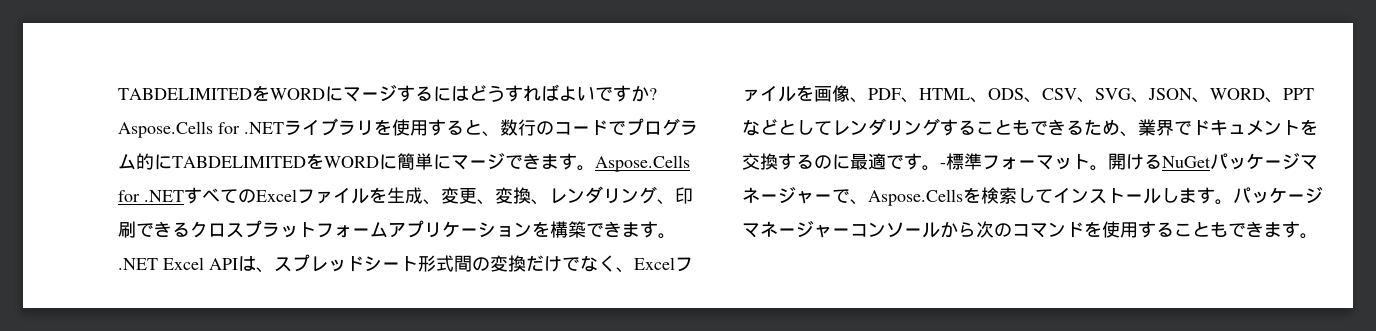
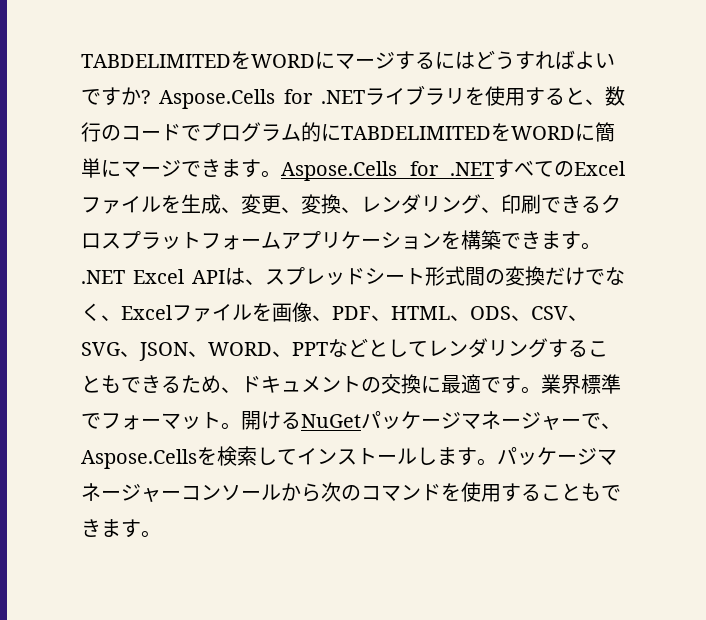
- Aspose.Cells for .NETすべてのExcelファイルを生成、変更、変換、レンダリング、印刷できるクロスプラットフォームアプリケーションを構築できます。.NET Excel APIは、スプレッドシート形式間の変換だけでなく、Excelファイルを画像、PDF、HTML、ODS、CSV、SVG、JSON、WORD、PPTなどとしてレンダリングすることもできるため、業界でドキュメントを交換するのに最適です。
+ Aspose.Cells for .NETすべてのExcelファイルを生成、変更、変換、レンダリング、印刷できるクロスプラットフォームアプリケーションを構築できます。.NET Excel APIは、スプレッドシート形式間の変換だけでなく、Excelファイルを画像、PDF、HTML、ODS、CSV、SVG、JSON、WORD、PPTなどとしてレンダリングすることもできるため、ドキュメントの交換に最適です。
- -標準フォーマット。
+ 業界標準でフォーマット。

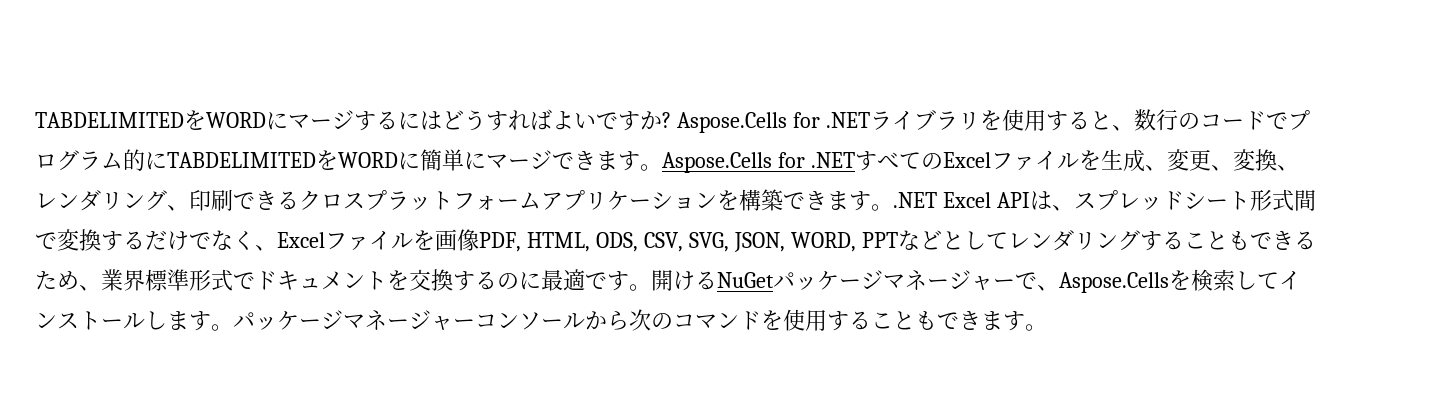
- Aspose.Cells for .NETすべてのExcelファイルを生成、変更、変換、レンダリング、印刷できるクロスプラットフォームアプリケーションを構築できます。.NET Excel APIは、スプレッドシート形式間の変換だけでなく、Excelファイルを画像、PDF、HTML、ODS、CSV、SVG、JSON、WORD、PPTなどとしてレンダリングすることもできるため、ドキュメントの交換に最適です。業界標準でフォーマット。
+ Aspose.Cells for .NETすべてのExcelファイルを生成、変更、変換、レンダリング、印刷できるクロスプラットフォームアプリケーションを構築できます。.NET Excel APIは、スプレッドシート形式間で変換するだけでなく、Excelファイルを画像PDF, HTML, ODS, CSV, SVG, JSON, WORD, PPTなどとしてレンダリングすることもできるため、業界標準形式でドキュメントを交換するのに最適です。

